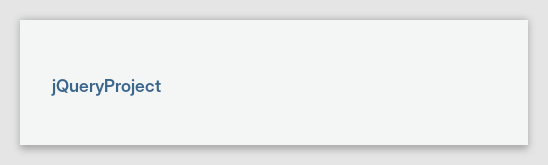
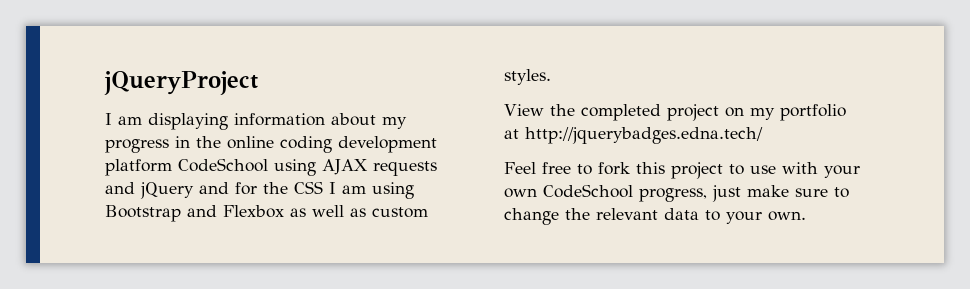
+ I am displaying information about my progress in the online coding development platform CodeSchool using AJAX requests and jQuery and for the CSS I am using Bootstrap and Flexbox as well as custom styles.
+ View the completed project on my portfolio at http://jquerybadges.edna.tech/
+ Feel free to fork this project to use with your own CodeSchool progress, just make sure to change the relevant data to your own.

